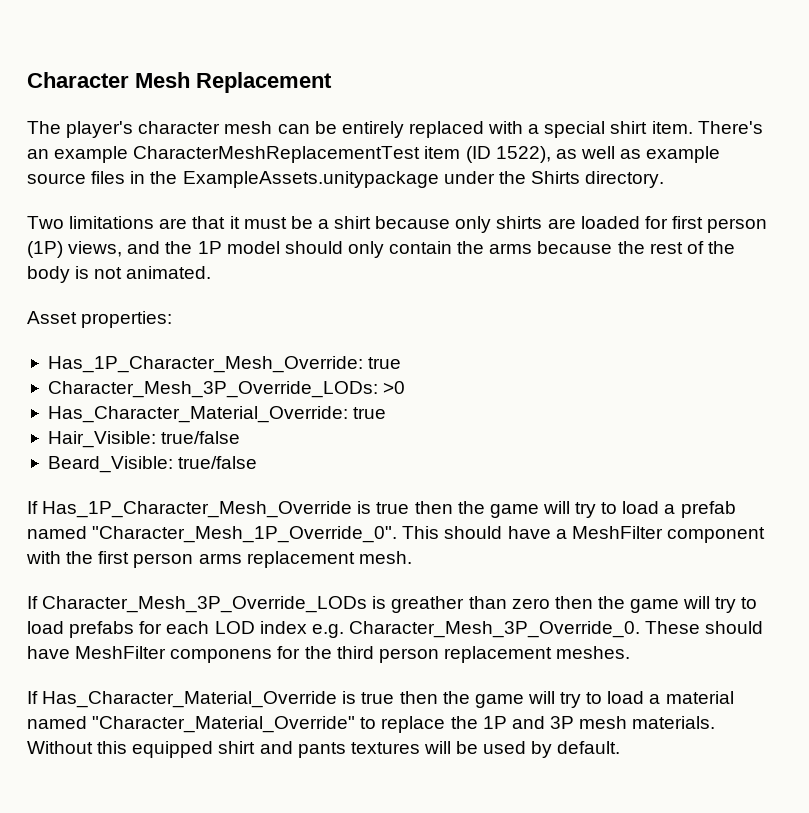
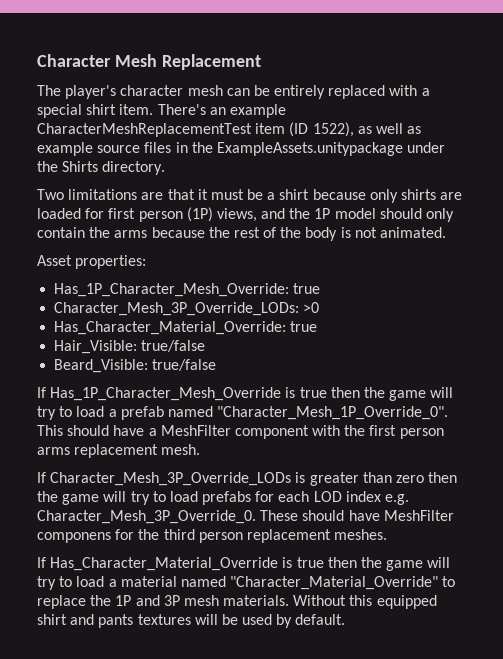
- If Character_Mesh_3P_Override_LODs is greather than zero then the game will try to load prefabs for each LOD index e.g. Character_Mesh_3P_Override_0.
+ If Character_Mesh_3P_Override_LODs is greater than zero then the game will try to load prefabs for each LOD index e.g. Character_Mesh_3P_Override_0.

